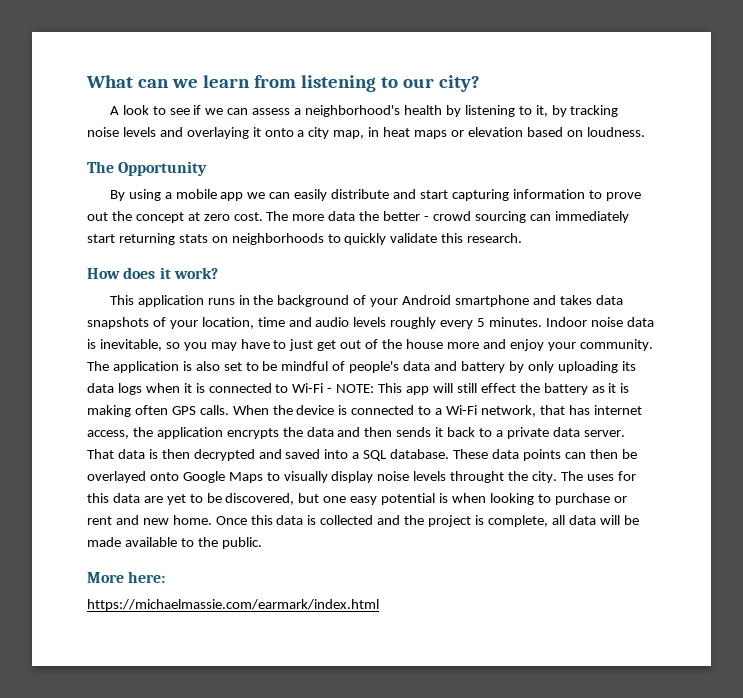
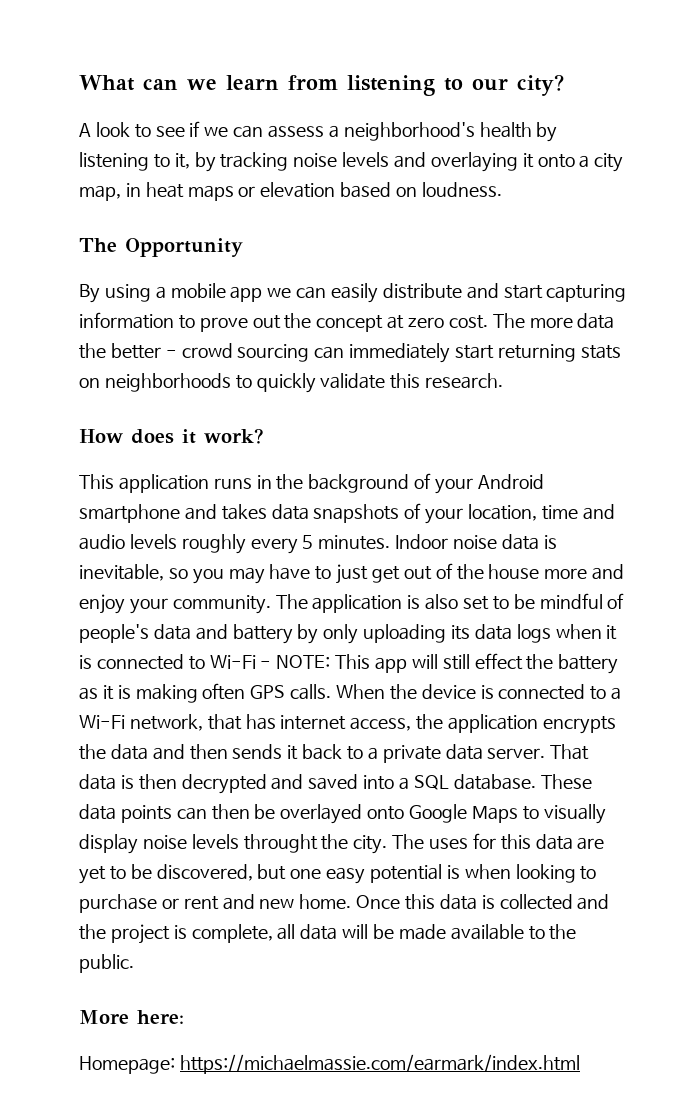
- https://michaelmassie.com/earmark/index.html
+ Homepage: https://michaelmassie.com/earmark/index.html

